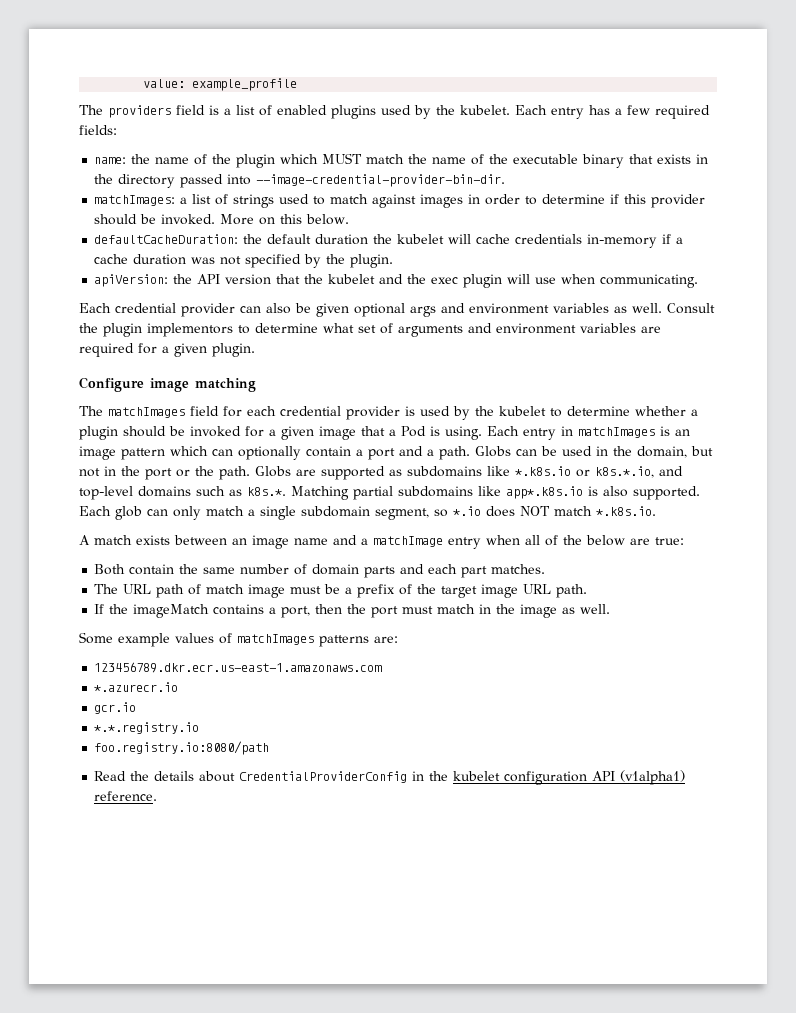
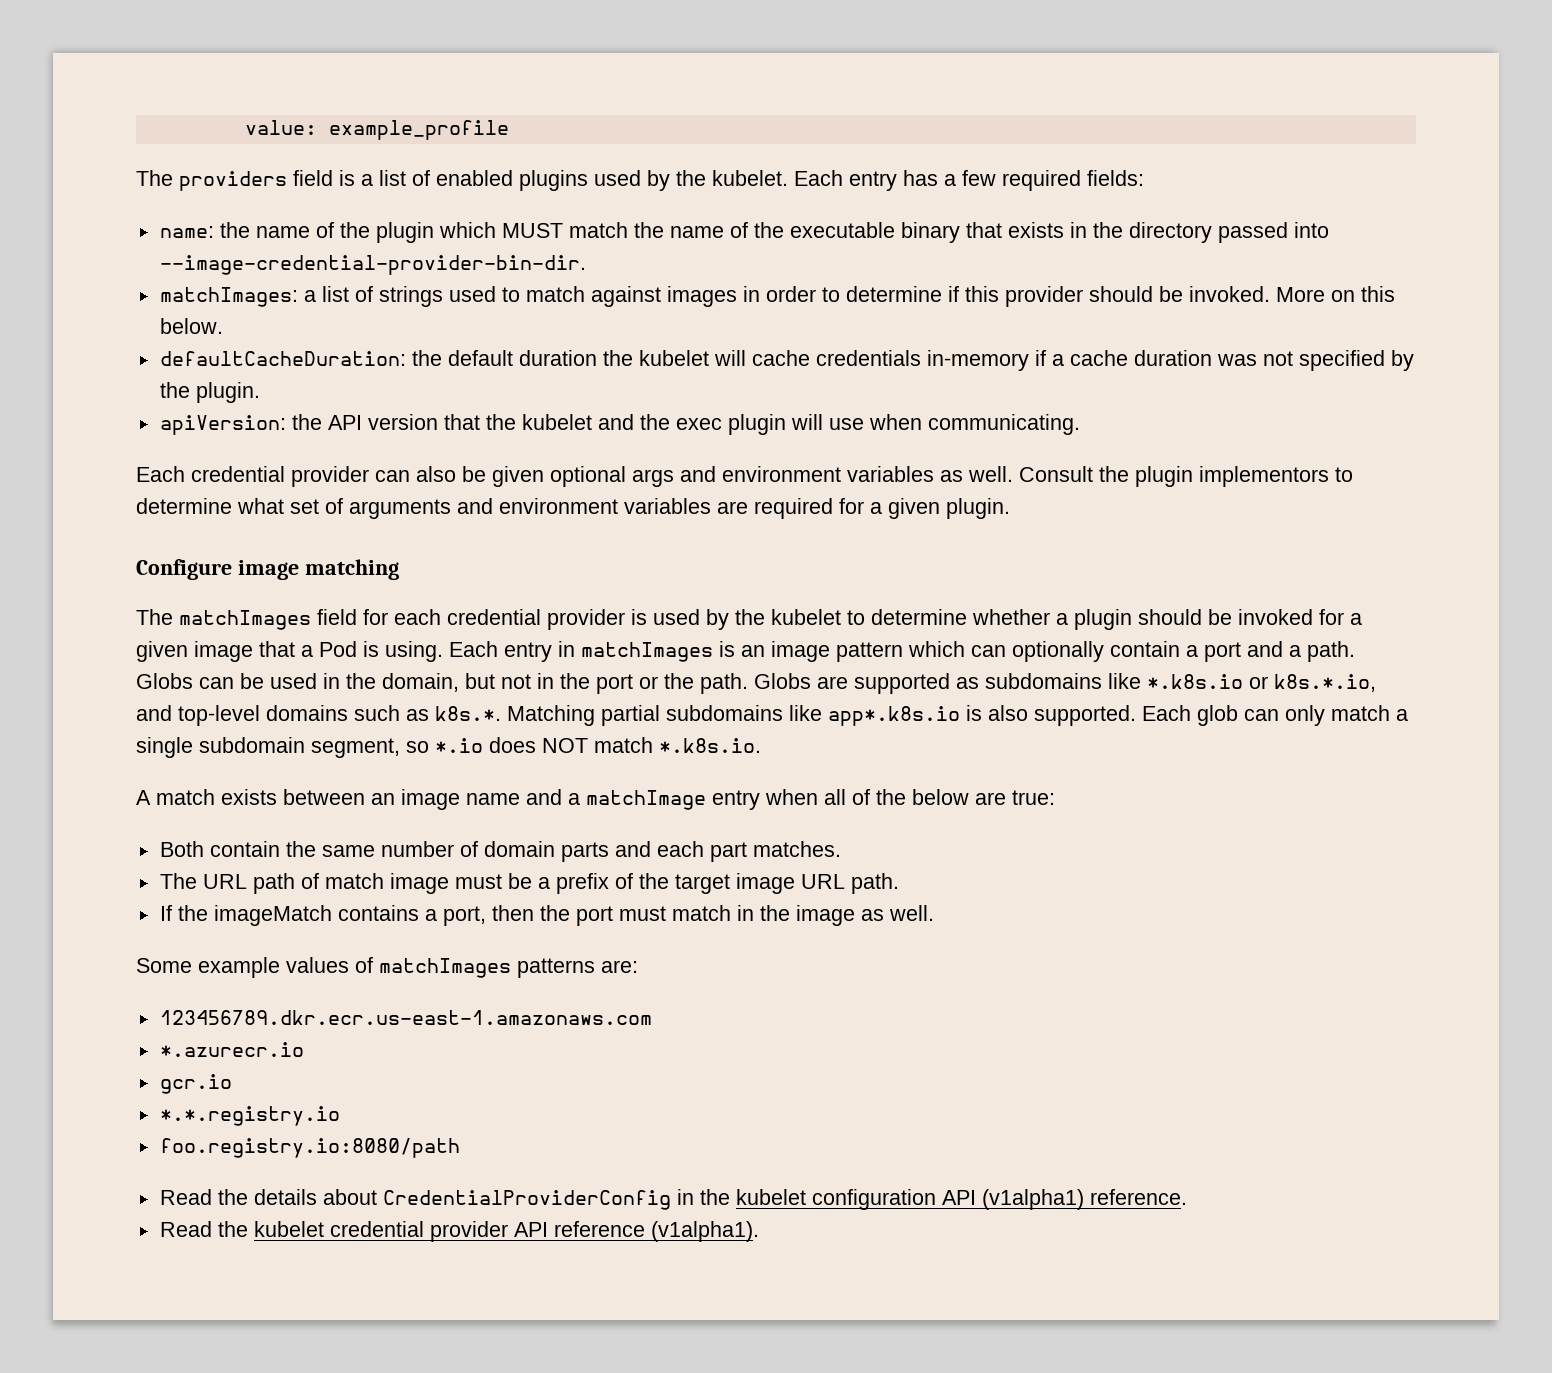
+ Read the kubelet credential provider API reference (v1alpha1).

